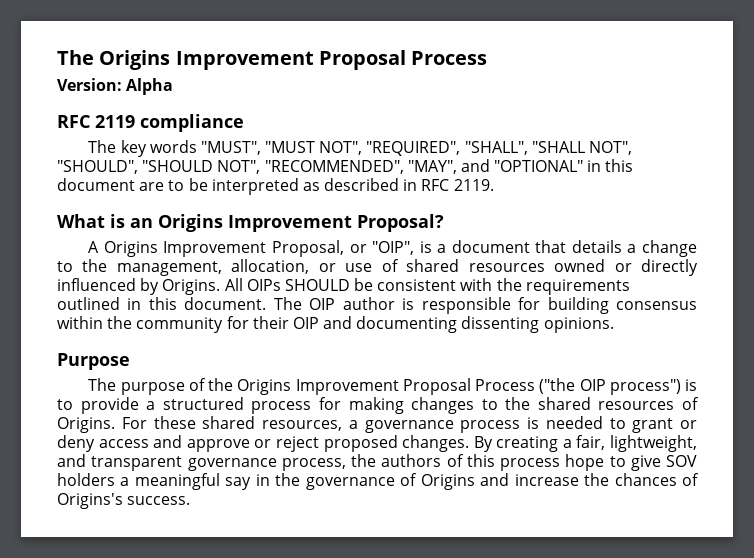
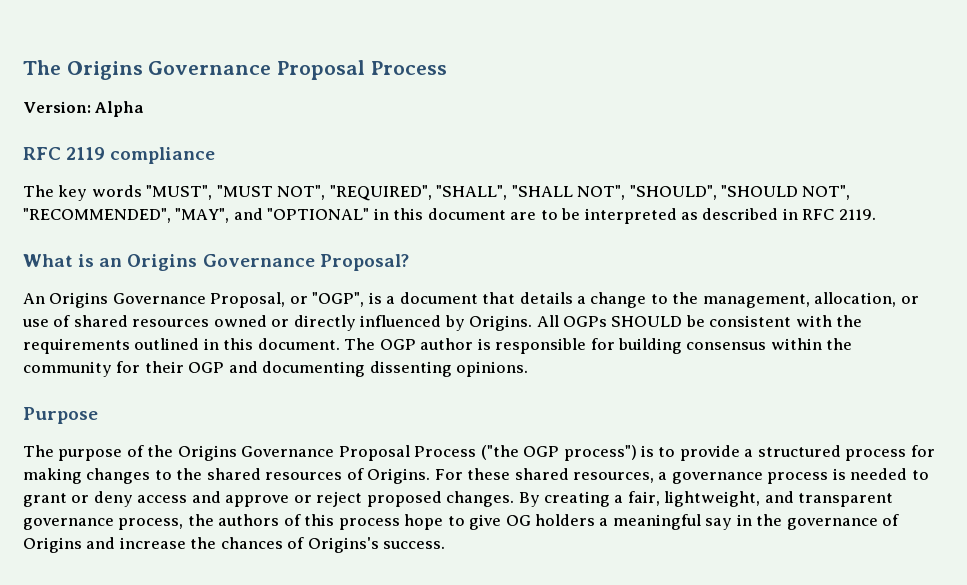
- The Origins Improvement Proposal Process
+ The Origins Governance Proposal Process
- What is an Origins Improvement Proposal?
+ What is an Origins Governance Proposal?
- A Origins Improvement Proposal, or "OIP", is a document that details a change to the management, allocation, or use of shared resources owned or directly influenced by Origins.
+ An Origins Governance Proposal, or "OGP", is a document that details a change to the management, allocation, or use of shared resources owned or directly influenced by Origins.
- All OIPs SHOULD be consistent with the requirements outlined in this document.
+ All OGPs SHOULD be consistent with the requirements outlined in this document.
- The OIP author is responsible for building consensus within the community for their OIP and documenting dissenting opinions.
+ The OGP author is responsible for building consensus within the community for their OGP and documenting dissenting opinions.
- The purpose of the Origins Improvement Proposal Process ("the OIP process") is to provide a structured process for making changes to the shared resources of Origins.
+ The purpose of the Origins Governance Proposal Process ("the OGP process") is to provide a structured process for making changes to the shared resources of Origins.
- By creating a fair, lightweight, and transparent governance process, the authors of this process hope to give SOV holders a meaningful say in the governance of Origins and increase the chances of Origins's success.
+ By creating a fair, lightweight, and transparent governance process, the authors of this process hope to give OG holders a meaningful say in the governance of Origins and increase the chances of Origins's success.

